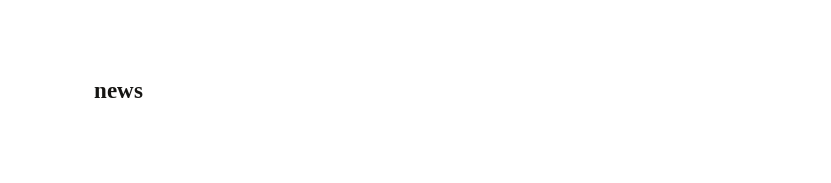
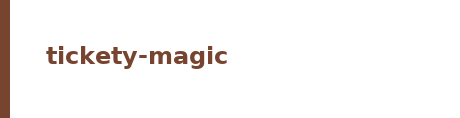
- news
+ tickety-magic

